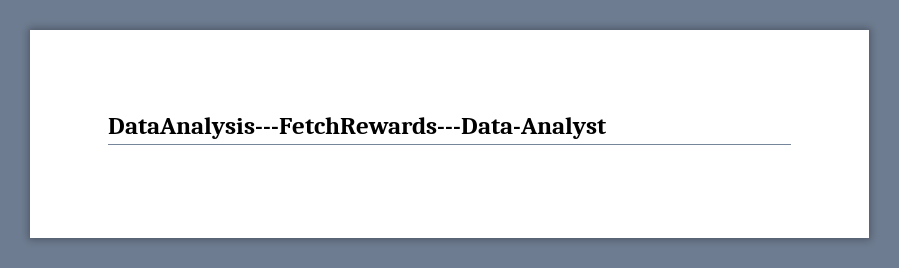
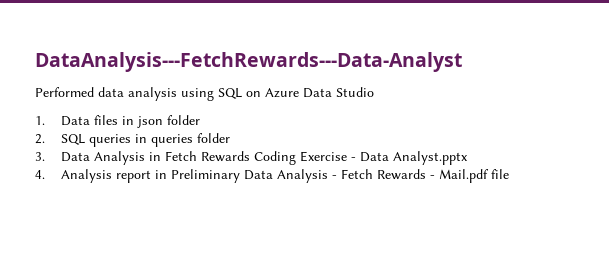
+ Performed data analysis using SQL on Azure Data Studio
+ 1. Data files in json folder
+ 2. SQL queries in queries folder
+ 3. Data Analysis in Fetch Rewards Coding Exercise - Data Analyst.pptx
+ 4. Analysis report in Preliminary Data Analysis - Fetch Rewards - Mail.pdf file

